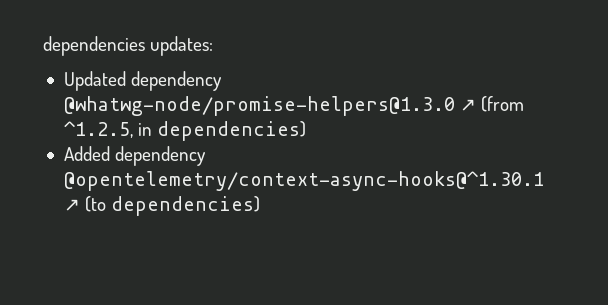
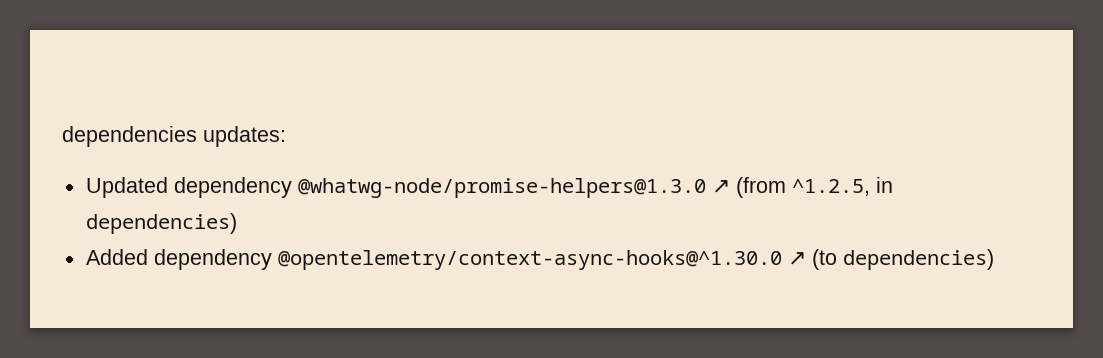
- Added dependency @opentelemetry/context-async-hooks@^1.30.1 ↗ (to dependencies)
+ Added dependency @opentelemetry/context-async-hooks@^1.30.0 ↗ (to dependencies)

